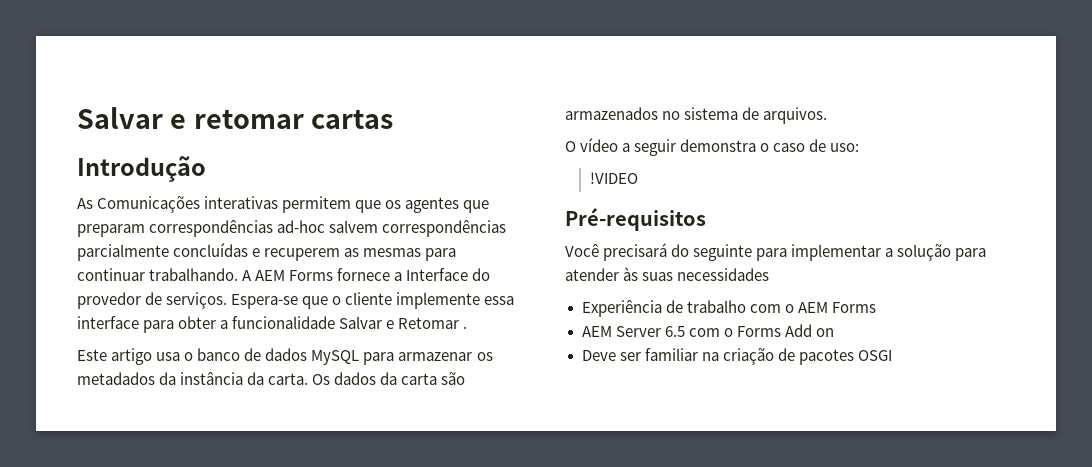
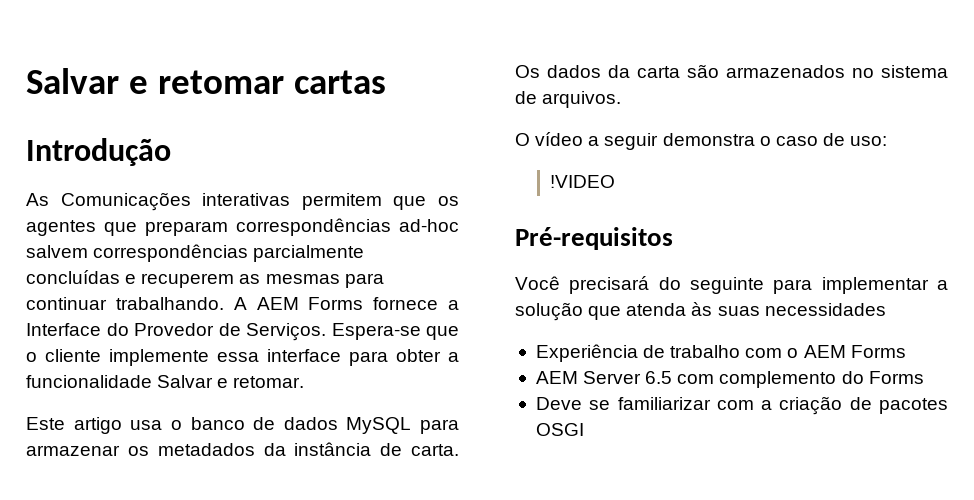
- A AEM Forms fornece a Interface do provedor de serviços.
+ A AEM Forms fornece a Interface do Provedor de Serviços.
- Espera-se que o cliente implemente essa interface para obter a funcionalidade Salvar e Retomar .
+ Espera-se que o cliente implemente essa interface para obter a funcionalidade Salvar e retomar.
- Este artigo usa o banco de dados MySQL para armazenar os metadados da instância da carta.
+ Este artigo usa o banco de dados MySQL para armazenar os metadados da instância de carta.
- Você precisará do seguinte para implementar a solução para atender às suas necessidades
+ Você precisará do seguinte para implementar a solução que atenda às suas necessidades
- AEM Server 6.5 com o Forms Add on
+ AEM Server 6.5 com complemento do Forms
- Deve ser familiar na criação de pacotes OSGI
+ Deve se familiarizar com a criação de pacotes OSGI

